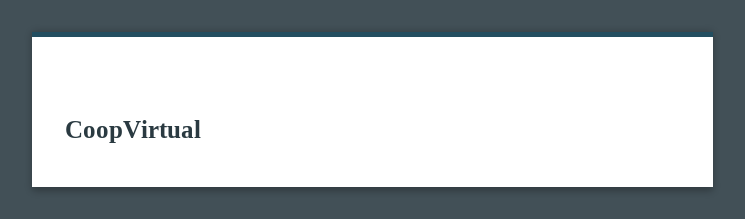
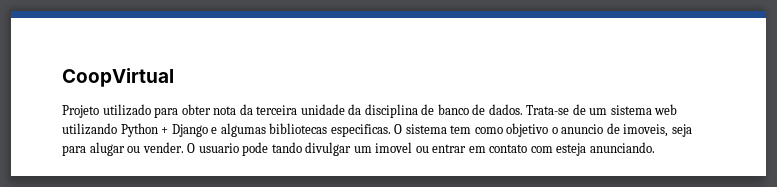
+ Projeto utilizado para obter nota da terceira unidade da disciplina de banco de dados. Trata-se de um sistema web utilizando Python + Django e algumas bibliotecas especificas. O sistema tem como objetivo o anuncio de imoveis, seja para alugar ou vender. O usuario pode tando divulgar um imovel ou entrar em contato com esteja anunciando.

